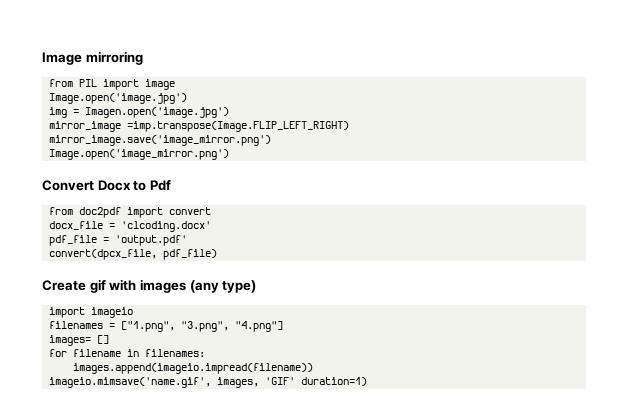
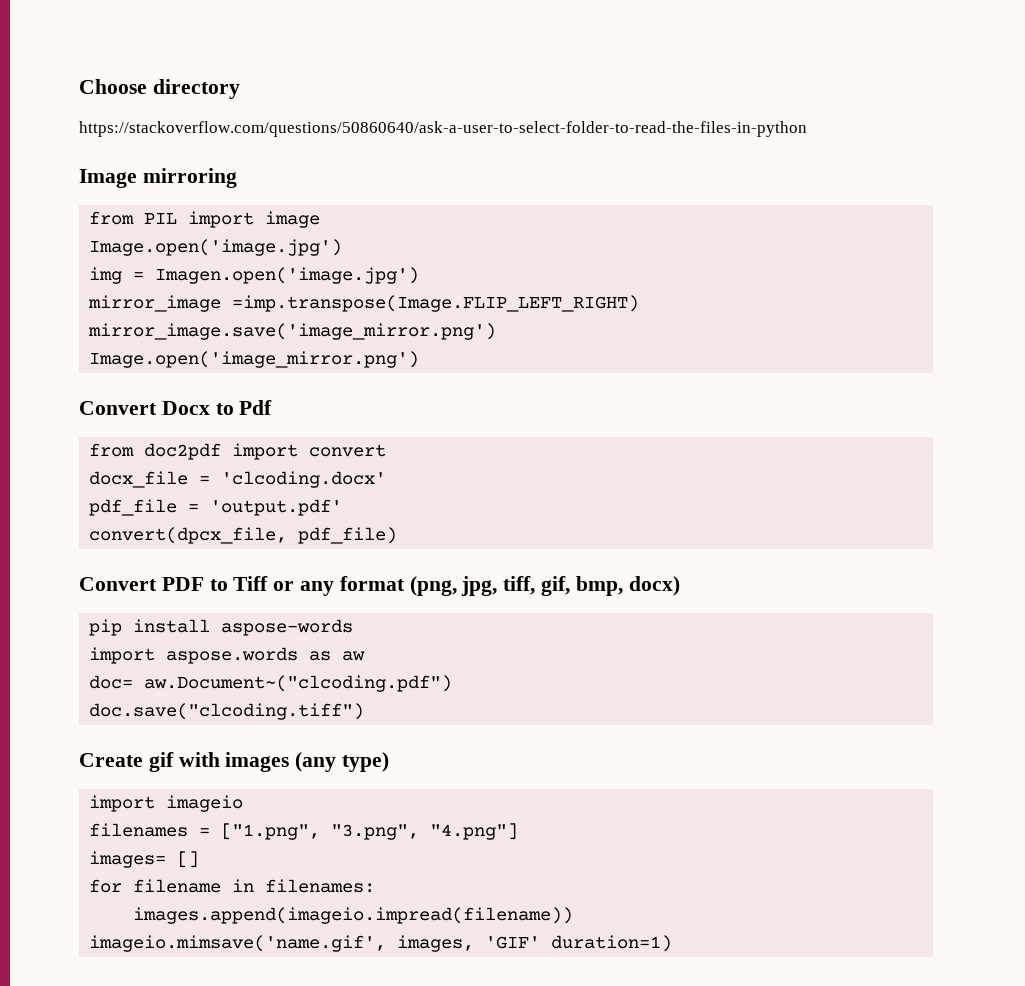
+ Choose directory
+ https://stackoverflow.com/questions/50860640/ask-a-user-to-select-folder-to-read-the-files-in-python
+ Convert PDF to Tiff or any format (png, jpg, tiff, gif, bmp, docx)
+ pip install aspose-words
+ import aspose.words as aw
+ doc= aw.Document~("clcoding.pdf")
+ doc.save("clcoding.tiff")

